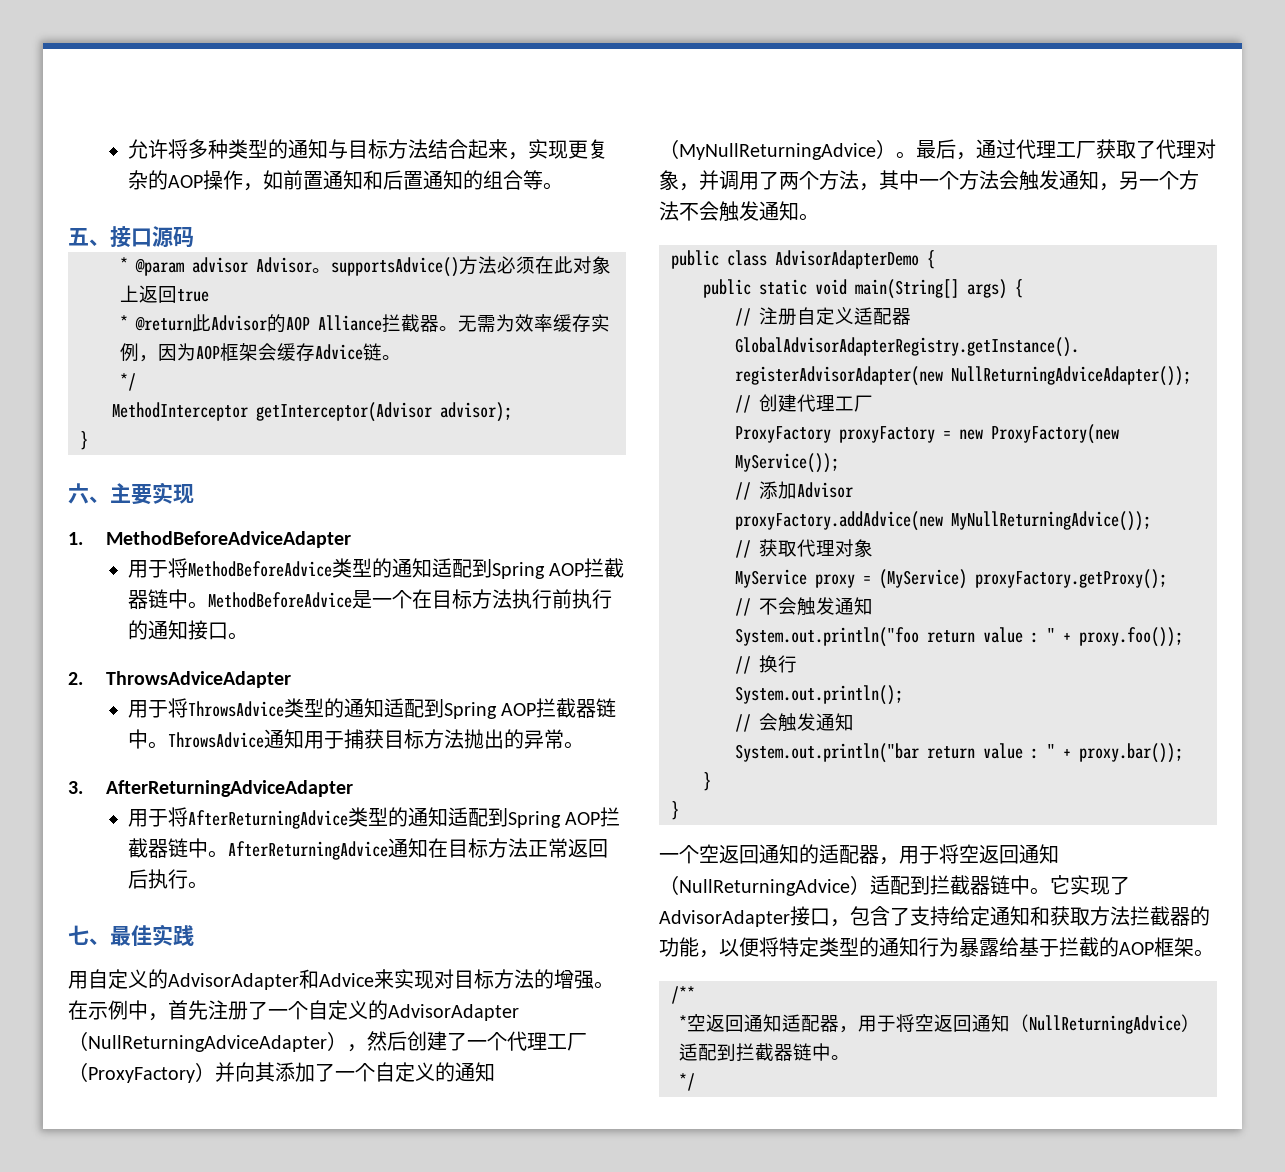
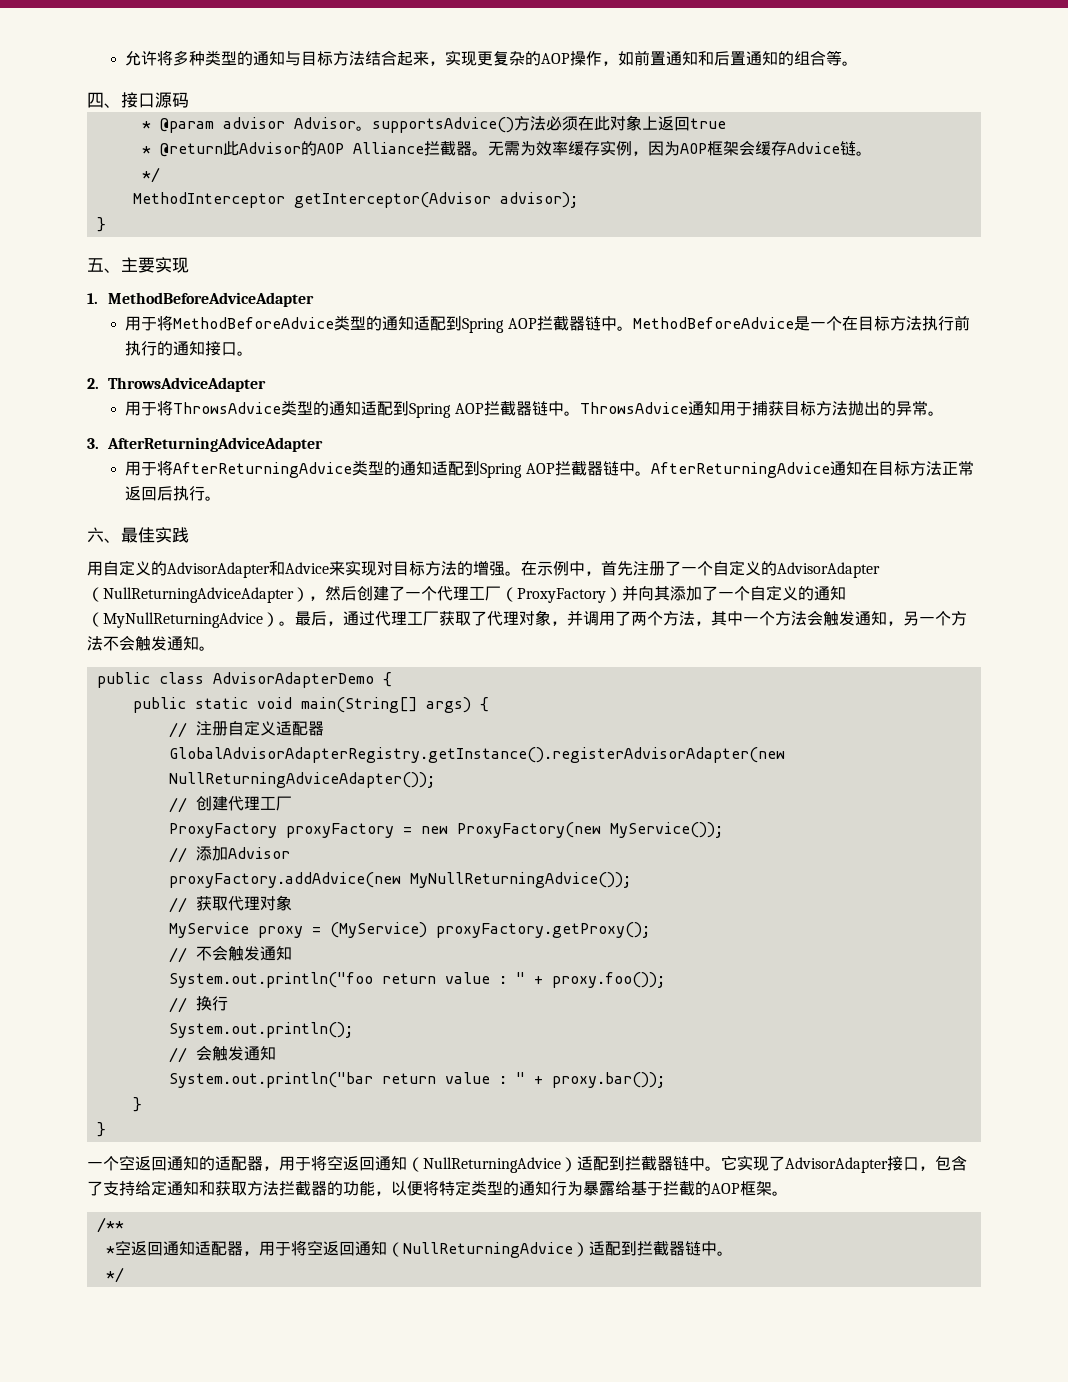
- 五、接口源码
+ 四、接口源码
- 六、主要实现
+ 五、主要实现
- 七、最佳实践
+ 六、最佳实践

